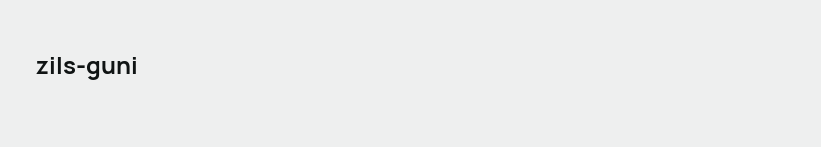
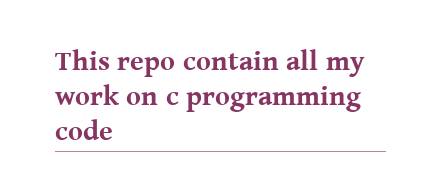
- zils-guni
+ This repo contain all my work on c programming code

